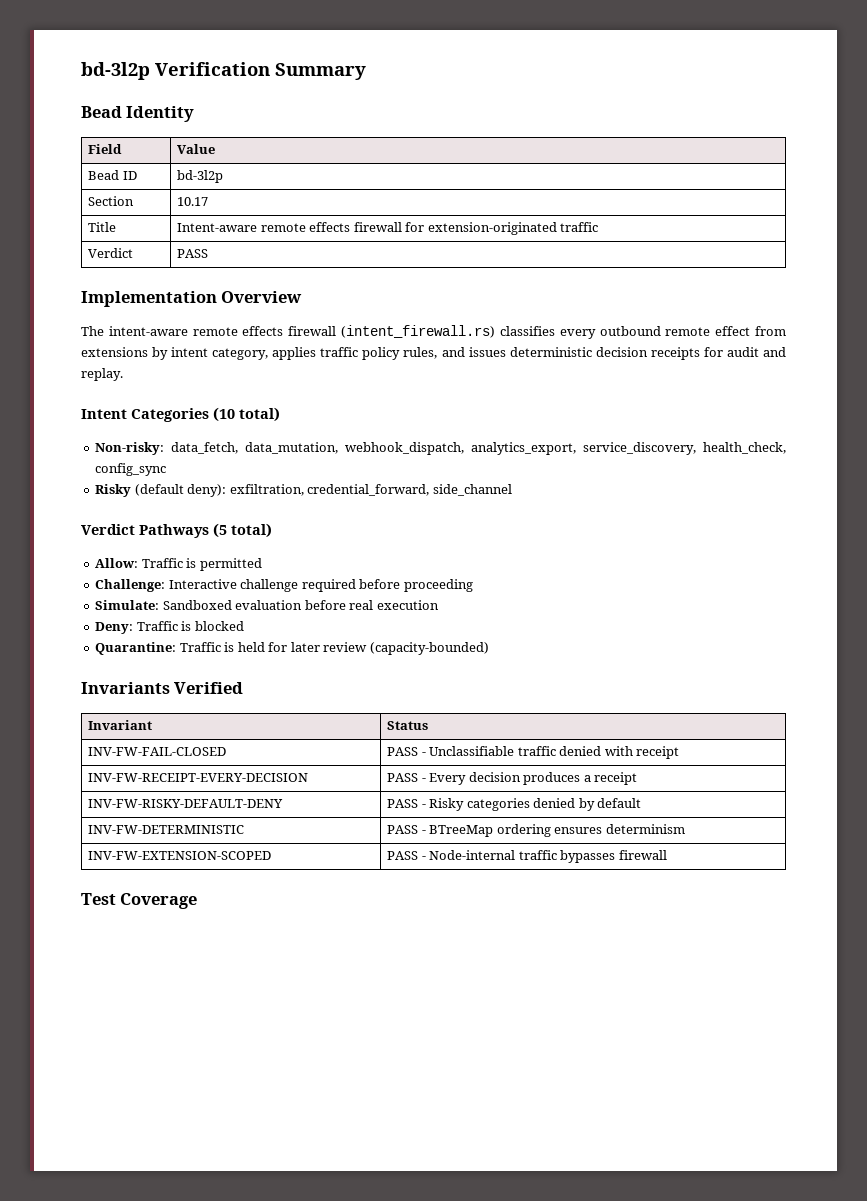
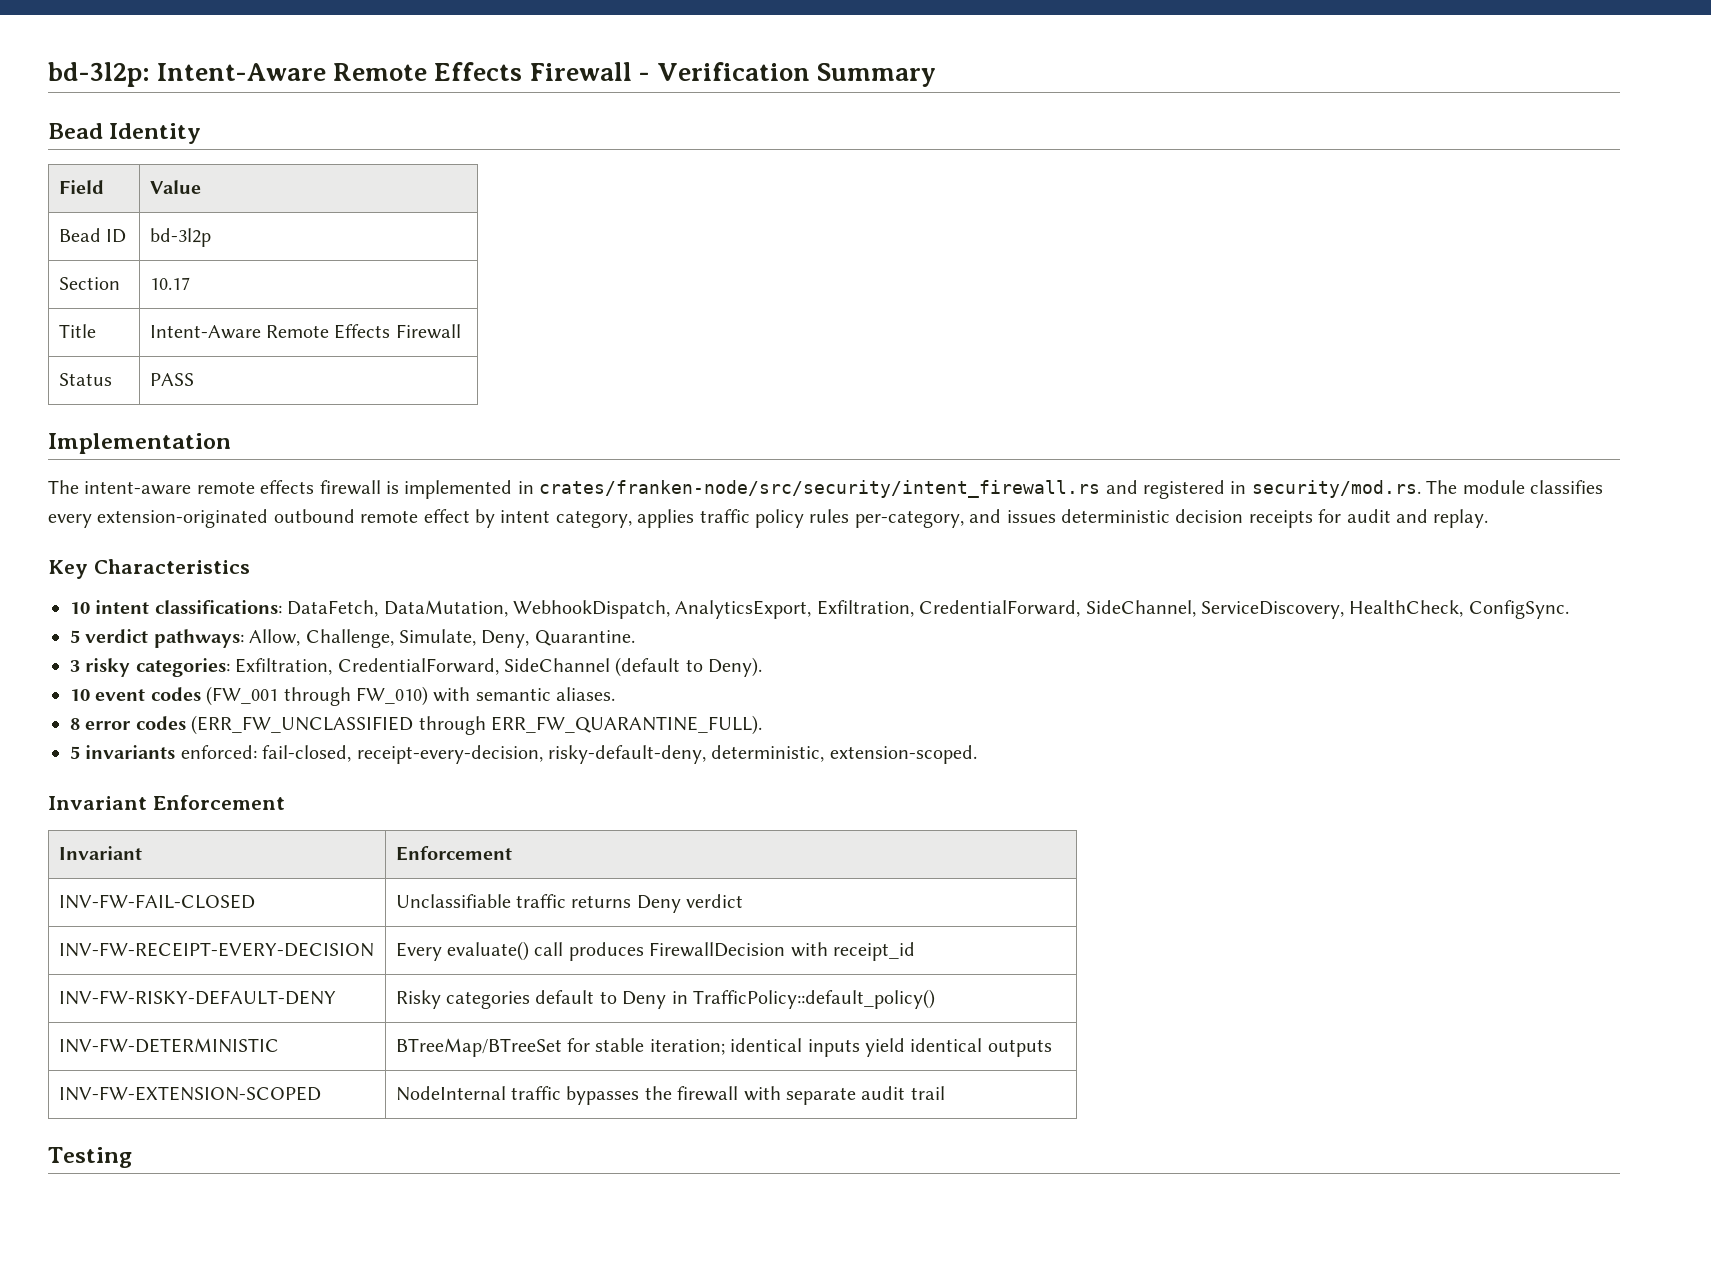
- bd-3l2p Verification Summary
+ bd-3l2p: Intent-Aware Remote Effects Firewall - Verification Summary
- Title | Intent-aware remote effects firewall for extension-originated traffic
- Verdict | PASS
+ Title | Intent-Aware Remote Effects Firewall
+ Status | PASS
- Implementation Overview
+ Implementation
- The intent-aware remote effects firewall (intent_firewall.rs) classifies every outbound remote effect from extensions by intent category, applies traffic policy rules, and issues deterministic decision receipts for audit and replay.
+ The intent-aware remote effects firewall is implemented in crates/franken-node/src/security/intent_firewall.rs and registered in security/mod.rs. The module classifies every extension-originated outbound remote effect by intent category, applies traffic policy rules per-category, and issues deterministic decision receipts for audit and replay.
- Intent Categories (10 total)
- Non-risky: data_fetch, data_mutation, webhook_dispatch, analytics_export, service_discovery, health_check, config_sync
- Risky (default deny): exfiltration, credential_forward, side_channel
- Verdict Pathways (5 total)
- Allow: Traffic is permitted
- Challenge: Interactive challenge required before proceeding
- Simulate: Sandboxed evaluation before real execution
- Deny: Traffic is blocked
- Quarantine: Traffic is held for later review (capacity-bounded)
- Invariants Verified
+ Key Characteristics
+ 10 intent classifications: DataFetch, DataMutation, WebhookDispatch, AnalyticsExport, Exfiltration, CredentialForward, SideChannel, ServiceDiscovery, HealthCheck, ConfigSync.
+ 5 verdict pathways: Allow, Challenge, Simulate, Deny, Quarantine.
+ 3 risky categories: Exfiltration, CredentialForward, SideChannel (default to Deny).
+ 10 event codes (FW_001 through FW_010) with semantic aliases.
+ 8 error codes (ERR_FW_UNCLASSIFIED through ERR_FW_QUARANTINE_FULL).
+ 5 invariants enforced: fail-closed, receipt-every-decision, risky-default-deny, deterministic, extension-scoped.
+ Invariant Enforcement
- Invariant | Status
+ Invariant | Enforcement
- INV-FW-FAIL-CLOSED | PASS - Unclassifiable traffic denied with receipt
- INV-FW-RECEIPT-EVERY-DECISION | PASS - Every decision produces a receipt
- INV-FW-RISKY-DEFAULT-DENY | PASS - Risky categories denied by default
- INV-FW-DETERMINISTIC | PASS - BTreeMap ordering ensures determinism
- INV-FW-EXTENSION-SCOPED | PASS - Node-internal traffic bypasses firewall
- Test Coverage
+ INV-FW-FAIL-CLOSED | Unclassifiable traffic returns Deny verdict
+ INV-FW-RECEIPT-EVERY-DECISION | Every evaluate() call produces FirewallDecision with receipt_id
+ INV-FW-RISKY-DEFAULT-DENY | Risky categories default to Deny in TrafficPolicy::default_policy()
+ INV-FW-DETERMINISTIC | BTreeMap/BTreeSet for stable iteration; identical inputs yield identical outputs
+ INV-FW-EXTENSION-SCOPED | NodeInternal traffic bypasses the firewall with separate audit trail
+ Testing

